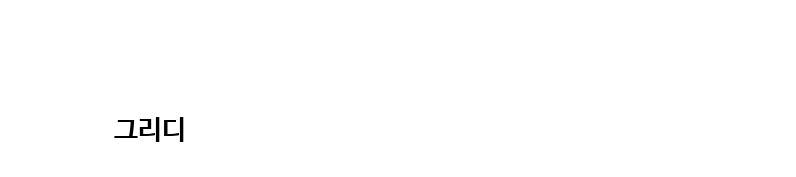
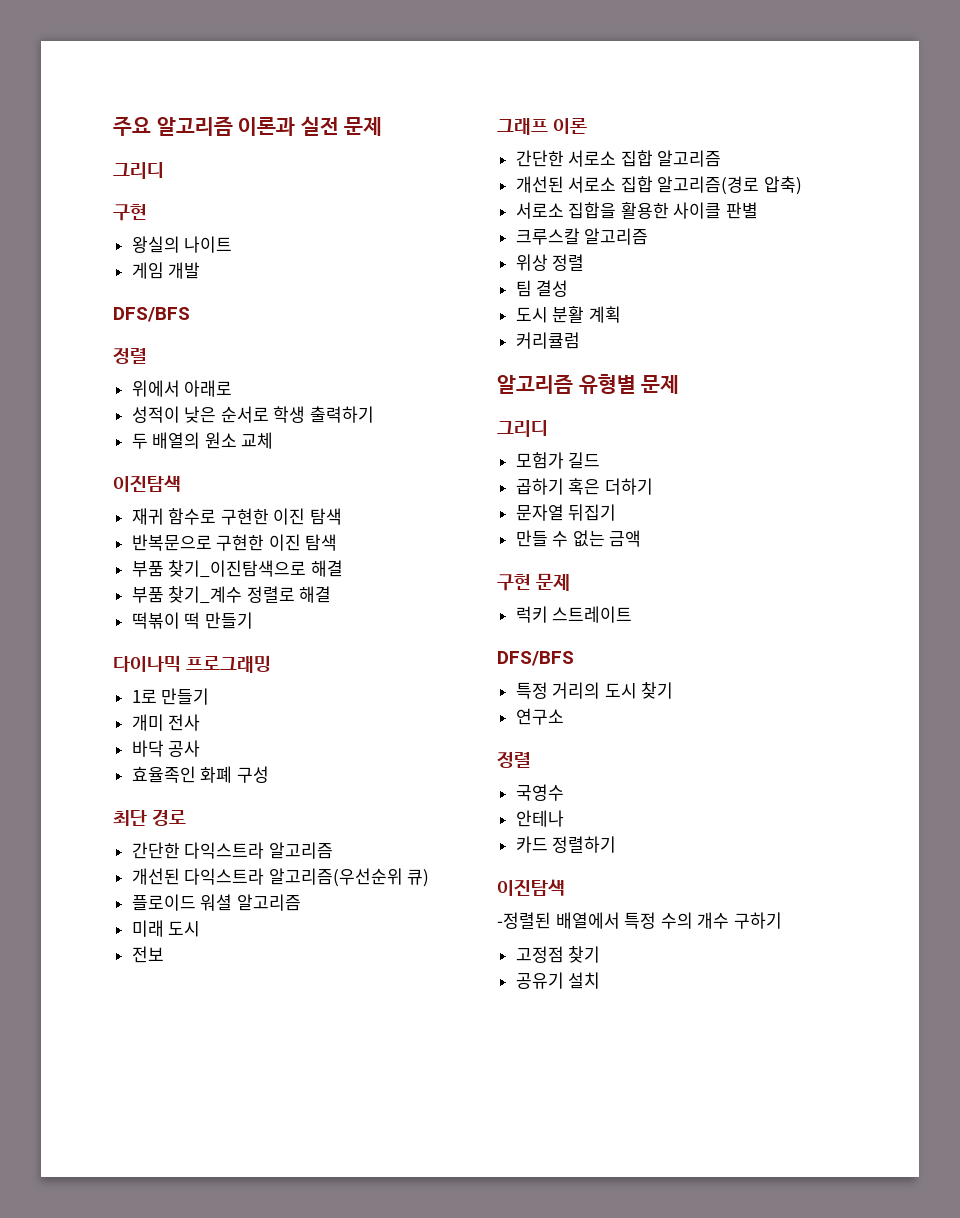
+ 주요 알고리즘 이론과 실전 문제
  그리디
+ 구현
+ 왕실의 나이트
+ 게임 개발
+ DFS/BFS
+ 정렬
+ 위에서 아래로
+ 성적이 낮은 순서로 학생 출력하기
+ 두 배열의 원소 교체
+ 이진탐색
+ 재귀 함수로 구현한 이진 탐색
+ 반복문으로 구현한 이진 탐색
+ 부품 찾기_이진탐색으로 해결
+ 부품 찾기_계수 정렬로 해결
+ 떡볶이 떡 만들기
+ 다이나믹 프로그래밍
+ 1로 만들기
+ 개미 전사
+ 바닥 공사
+ 효율족인 화폐 구성
+ 최단 경로
+ 간단한 다익스트라 알고리즘
+ 개선된 다익스트라 알고리즘(우선순위 큐)
+ 플로이드 워셜 알고리즘
+ 미래 도시
+ 전보
+ 그래프 이론
+ 간단한 서로소 집합 알고리즘
+ 개선된 서로소 집합 알고리즘(경로 압축)
+ 서로소 집합을 활용한 사이클 판별
+ 크루스칼 알고리즘
+ 위상 정렬
+ 팀 결성
+ 도시 분활 계획
+ 커리큘럼
+ 알고리즘 유형별 문제
+ 그리디
+ 모험가 길드
+ 곱하기 혹은 더하기
+ 문자열 뒤집기
+ 만들 수 없는 금액
+ 구현 문제
+ 럭키 스트레이트
+ DFS/BFS
+ 특정 거리의 도시 찾기
+ 연구소
+ 정렬
+ 국영수
+ 안테나
+ 카드 정렬하기
+ 이진탐색
+ -정렬된 배열에서 특정 수의 개수 구하기
+ 고정점 찾기
+ 공유기 설치

